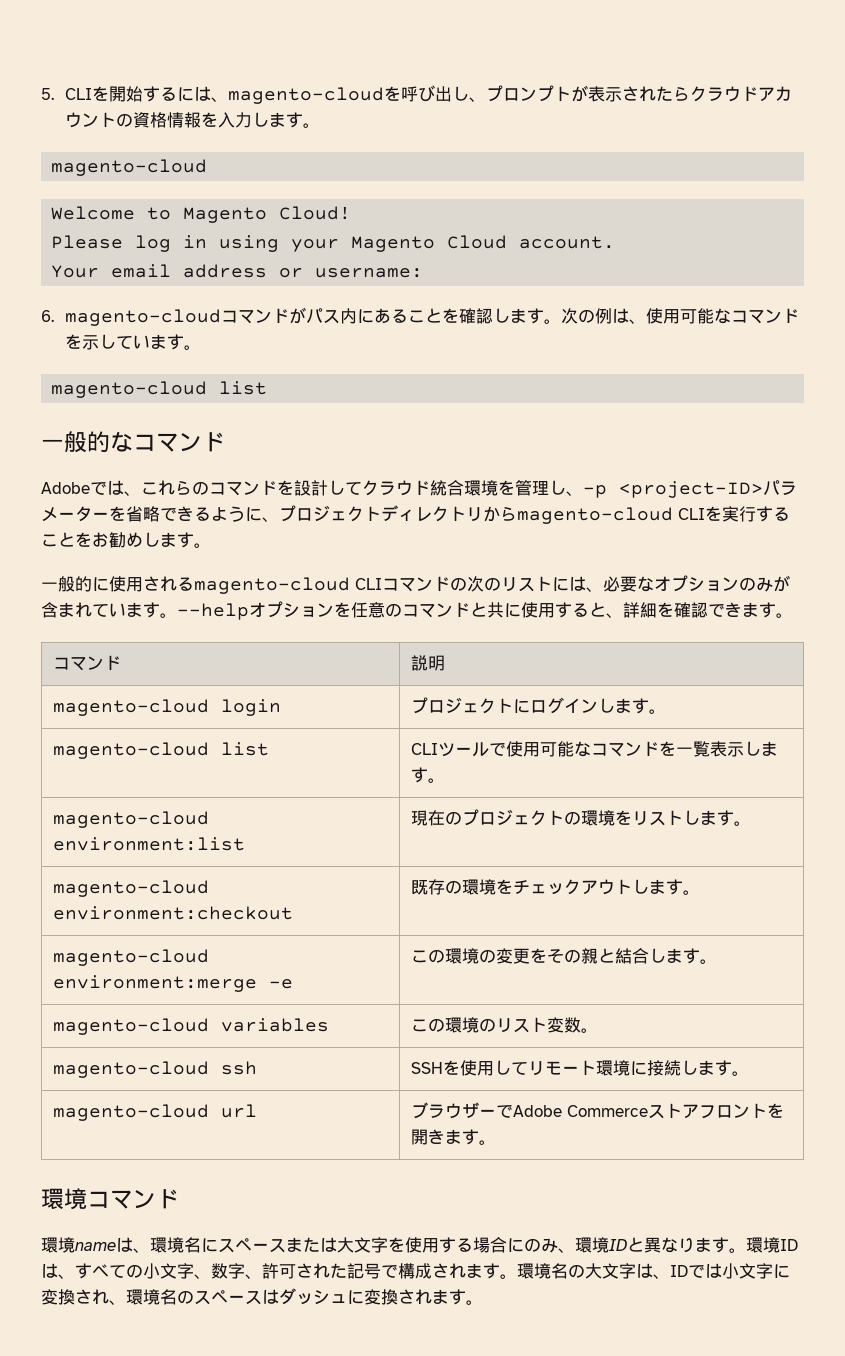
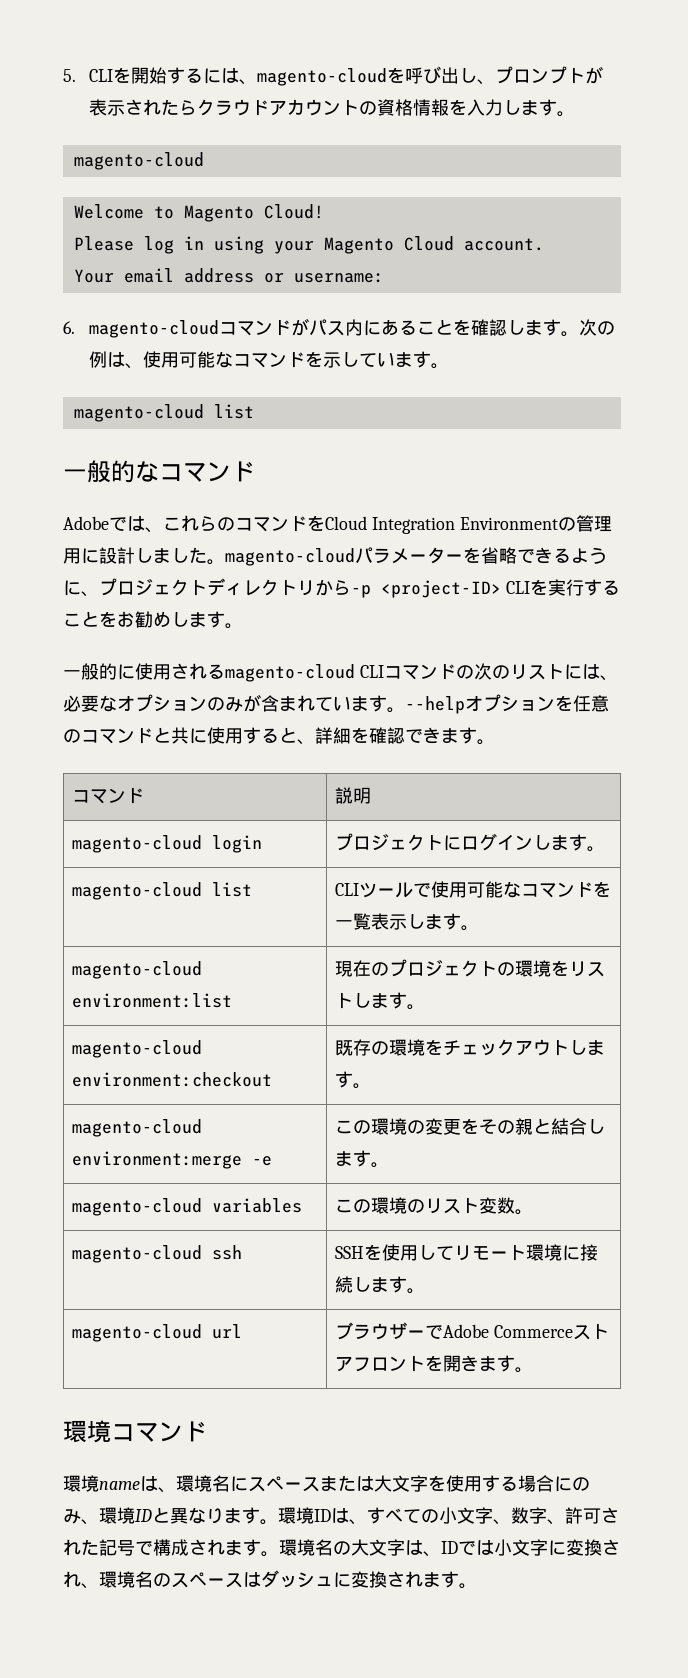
- Adobeでは、これらのコマンドを設計してクラウド統合環境を管理し、-p <project-ID>パラメーターを省略できるように、プロジェクトディレクトリからmagento-cloud CLIを実行することをお勧めします。
+ Adobeでは、これらのコマンドをCloud Integration Environmentの管理用に設計しました。magento-cloudパラメーターを省略できるように、プロジェクトディレクトリから-p <project-ID> CLIを実行することをお勧めします。

